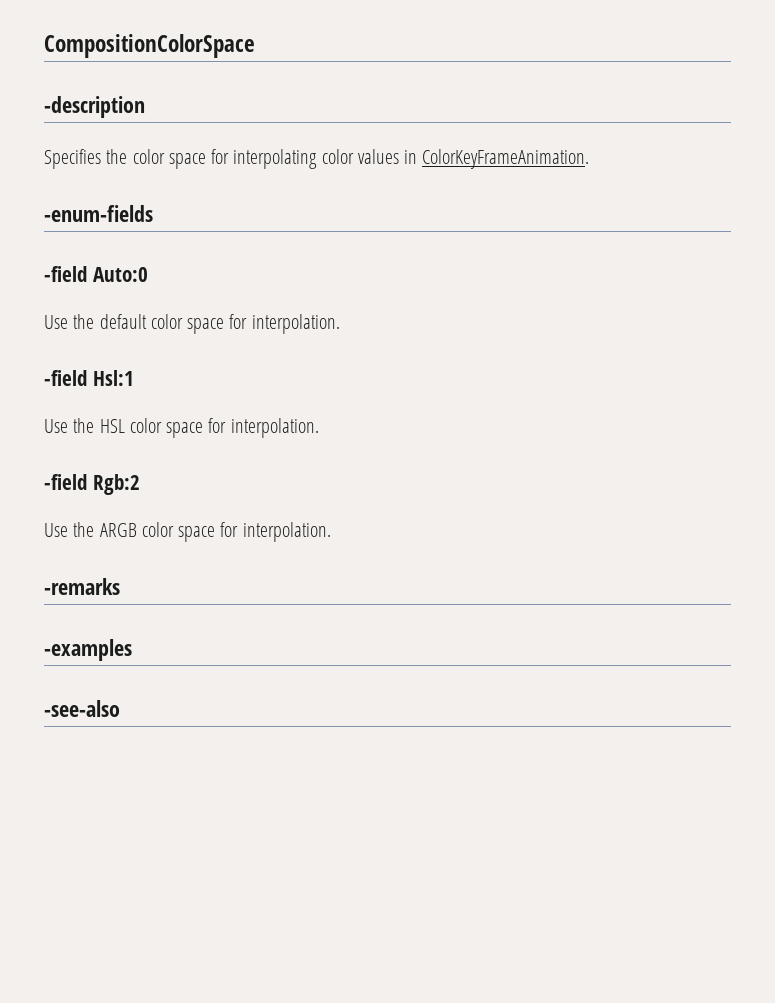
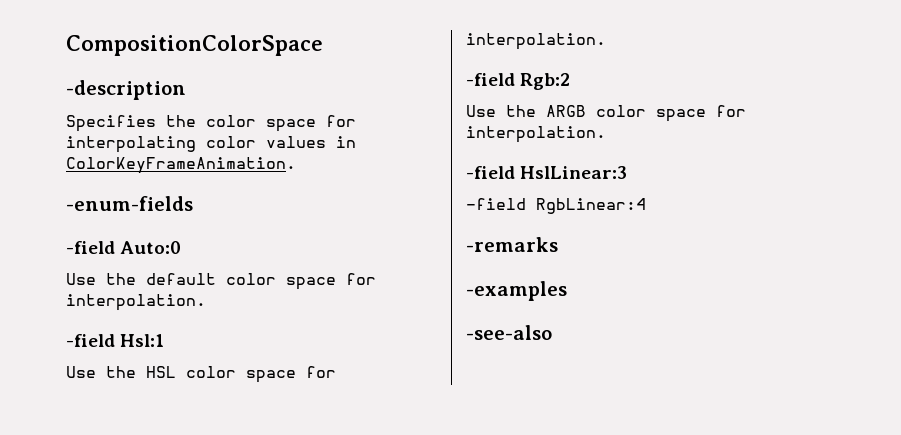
+ -field HslLinear:3
+ -field RgbLinear:4

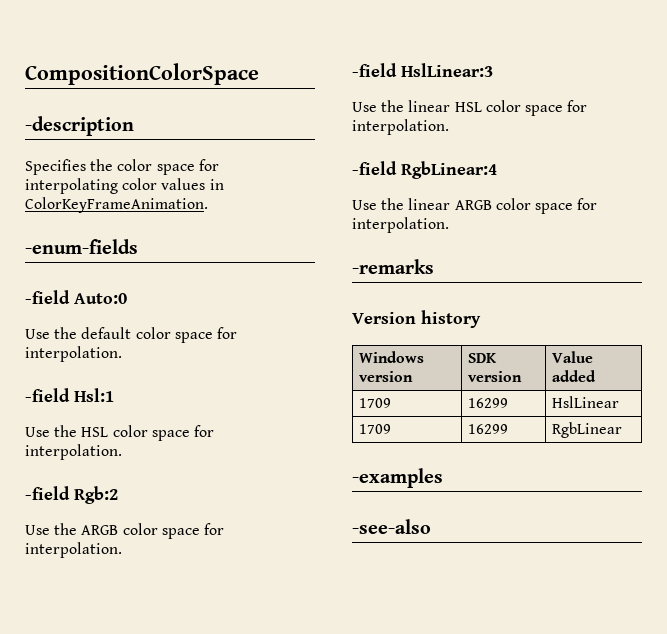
+ Use the linear HSL color space for interpolation.
  -field RgbLinear:4
+ Use the linear ARGB color space for interpolation.
  -remarks
+ Version history
+ Windows version | SDK version | Value added
+ 1709 | 16299 | HslLinear
+ 1709 | 16299 | RgbLinear

